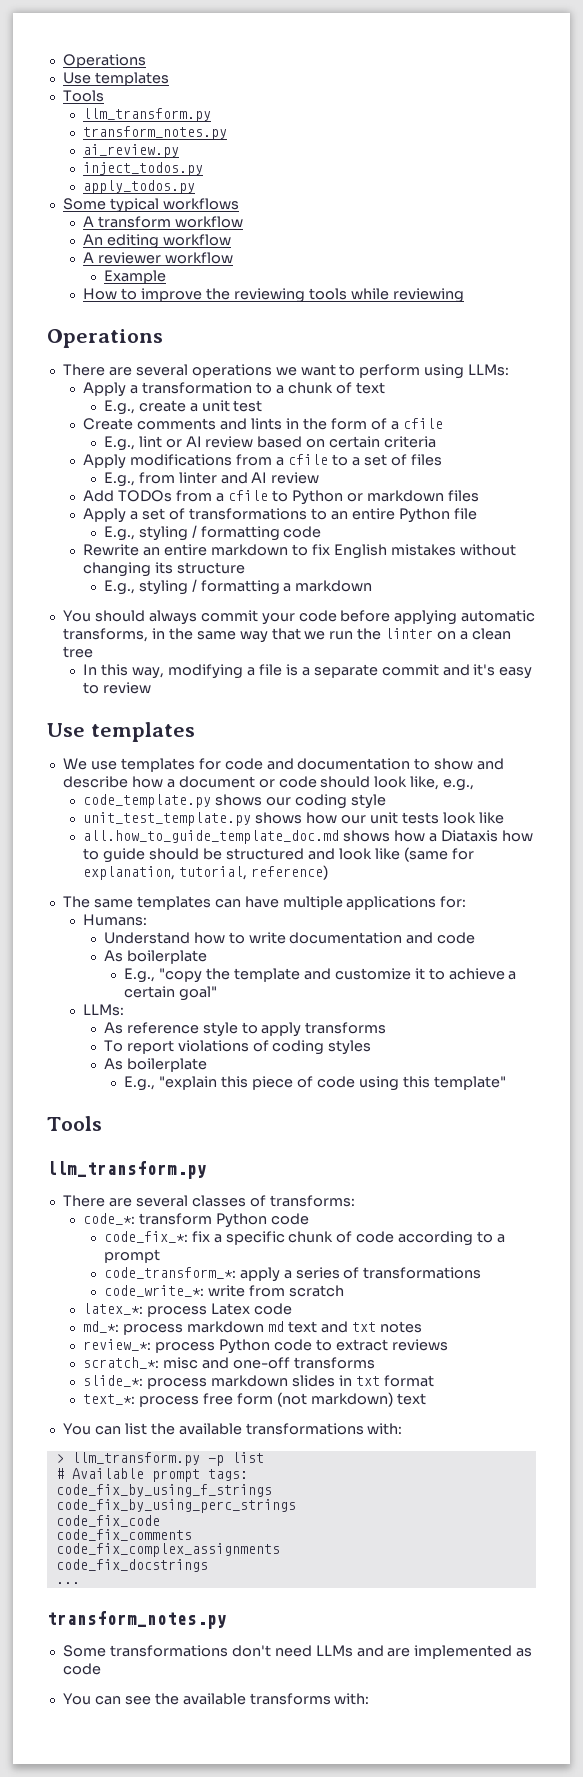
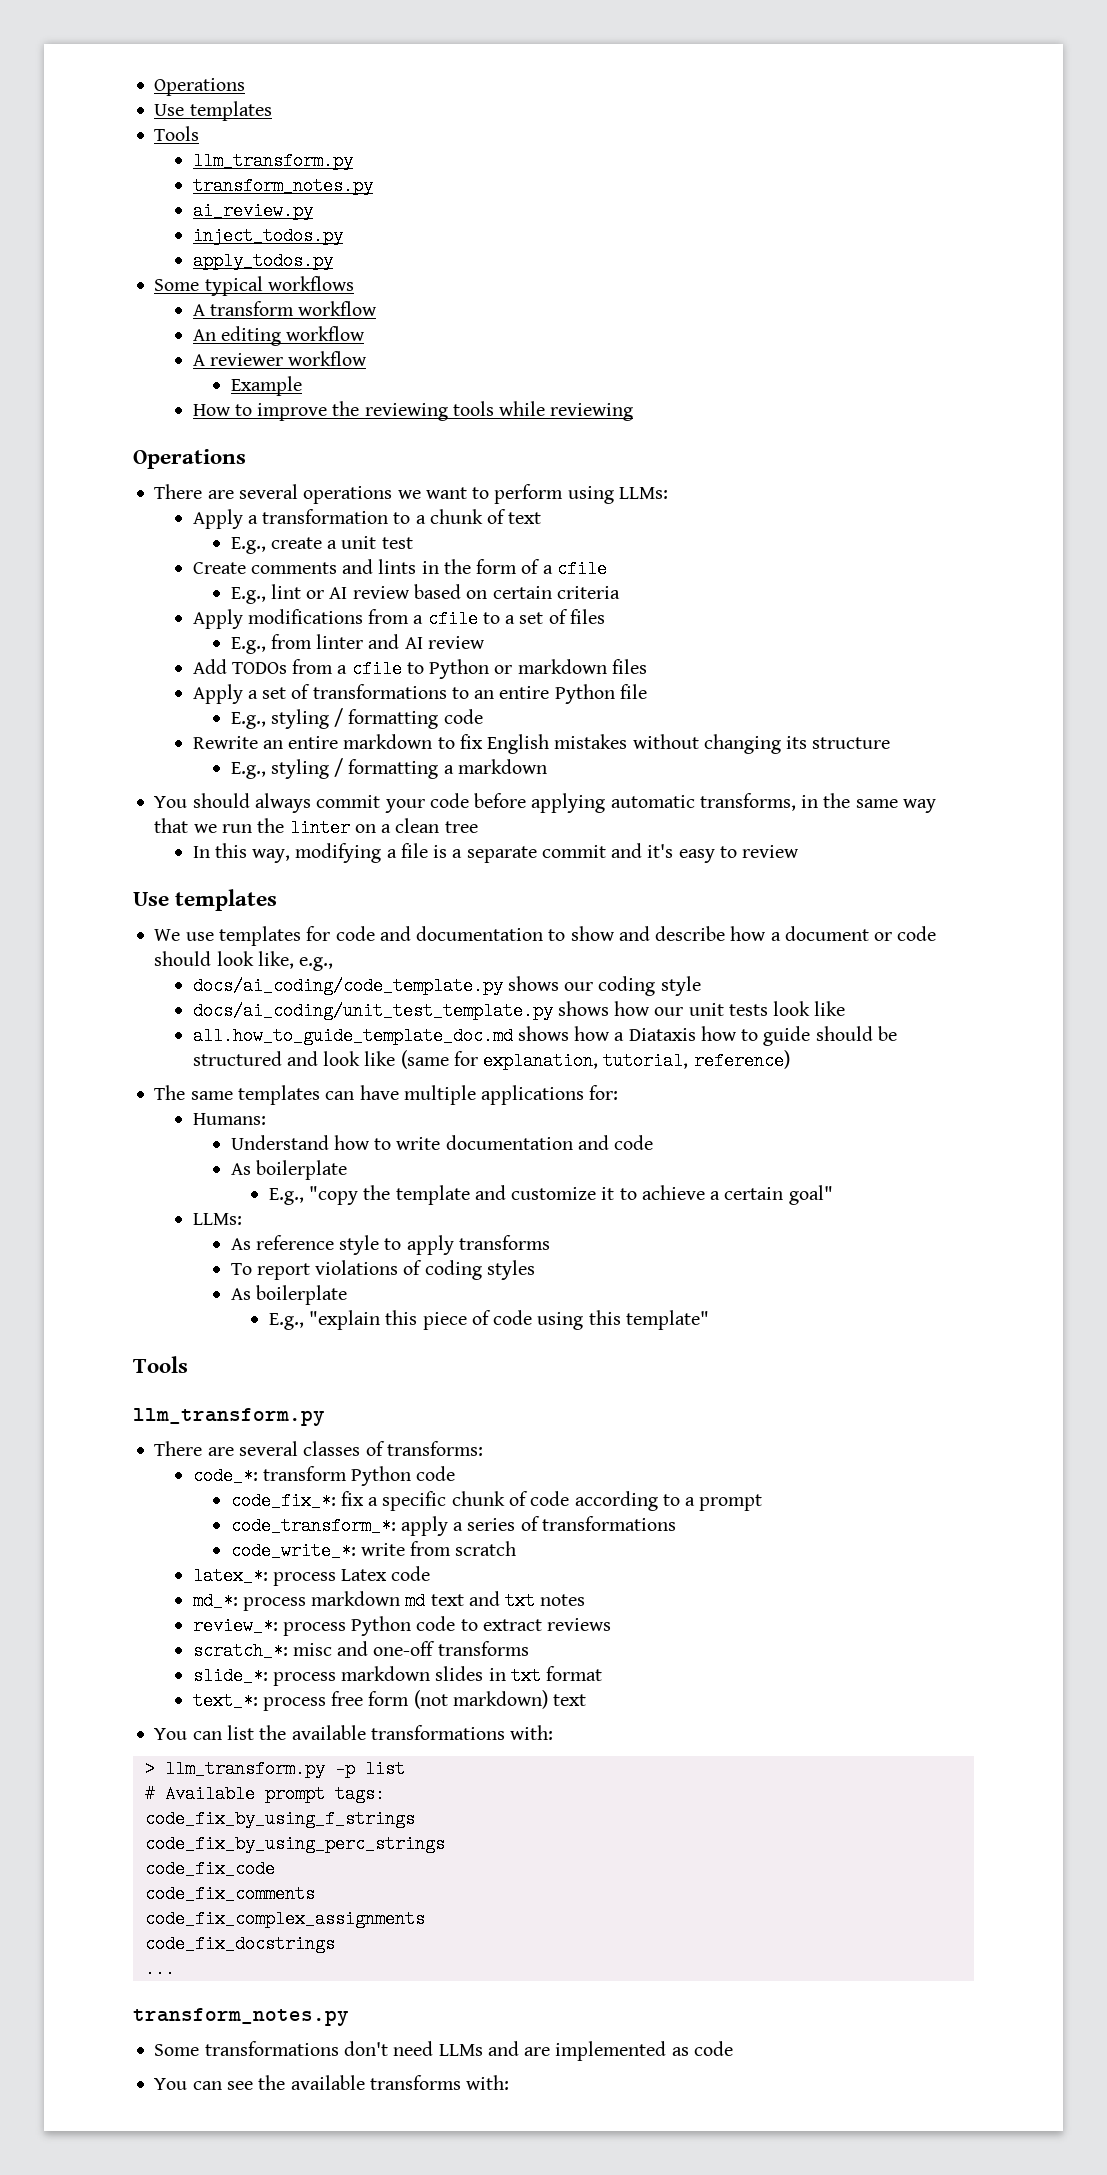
- code_template.py shows our coding style
+ docs/ai_coding/code_template.py shows our coding style
- unit_test_template.py shows how our unit tests look like
+ docs/ai_coding/unit_test_template.py shows how our unit tests look like

